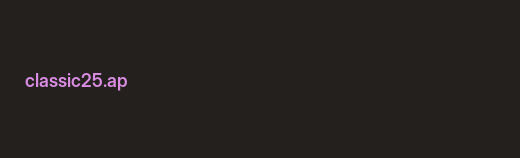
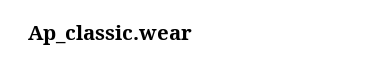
- classic25.ap
+ Ap_classic.wear

